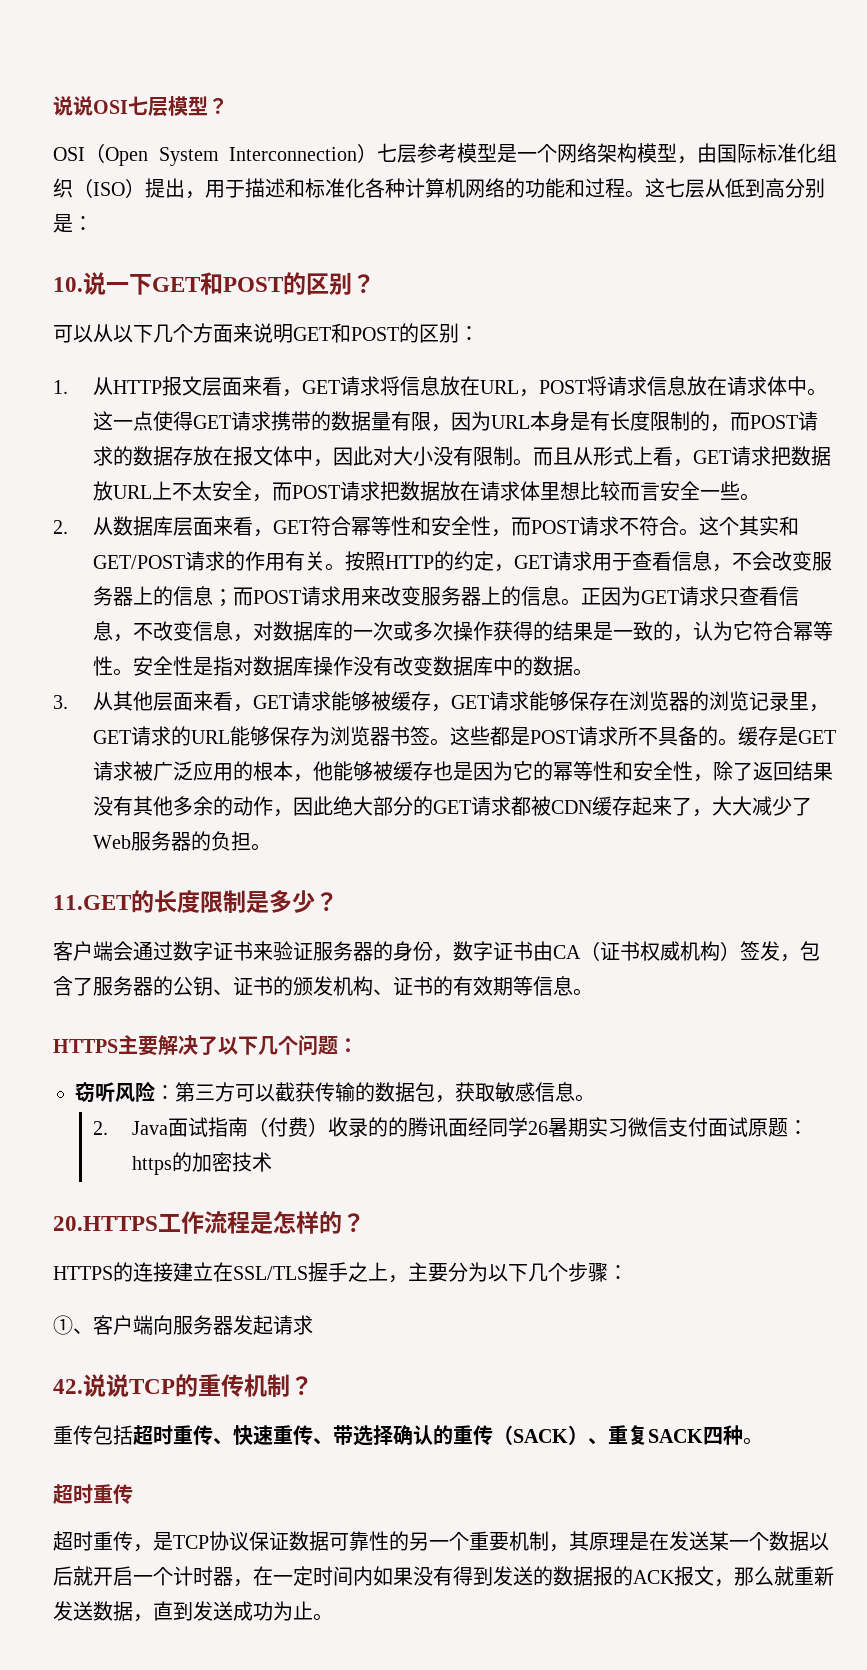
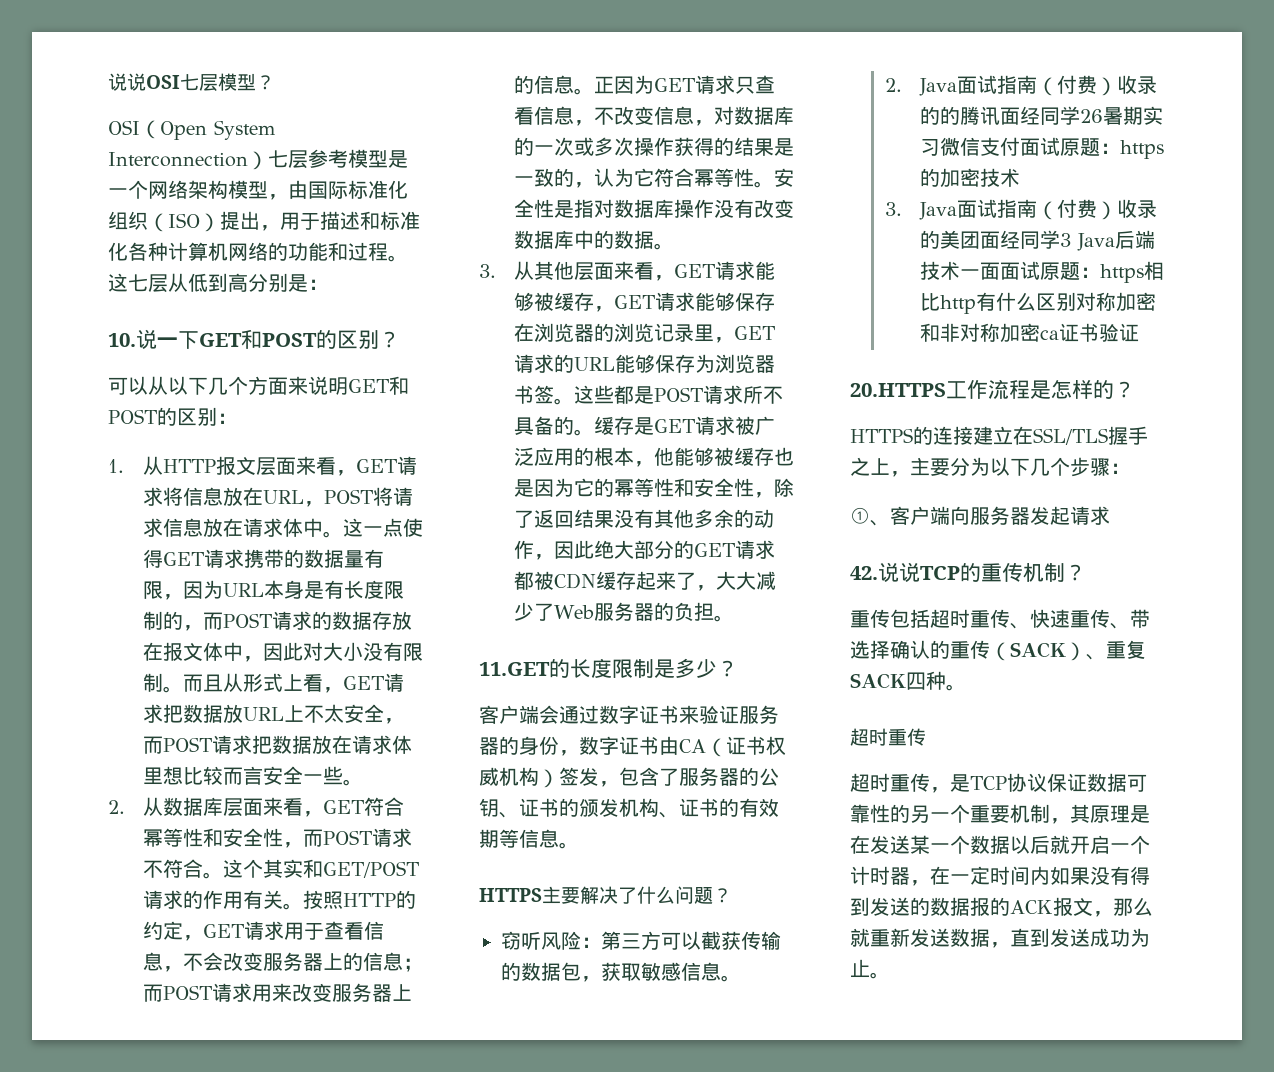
- HTTPS主要解决了以下几个问题：
+ HTTPS主要解决了什么问题？
+ 3. Java面试指南（付费）收录的美团面经同学3 Java后端技术一面面试原题：https相比http有什么区别对称加密和非对称加密ca证书验证

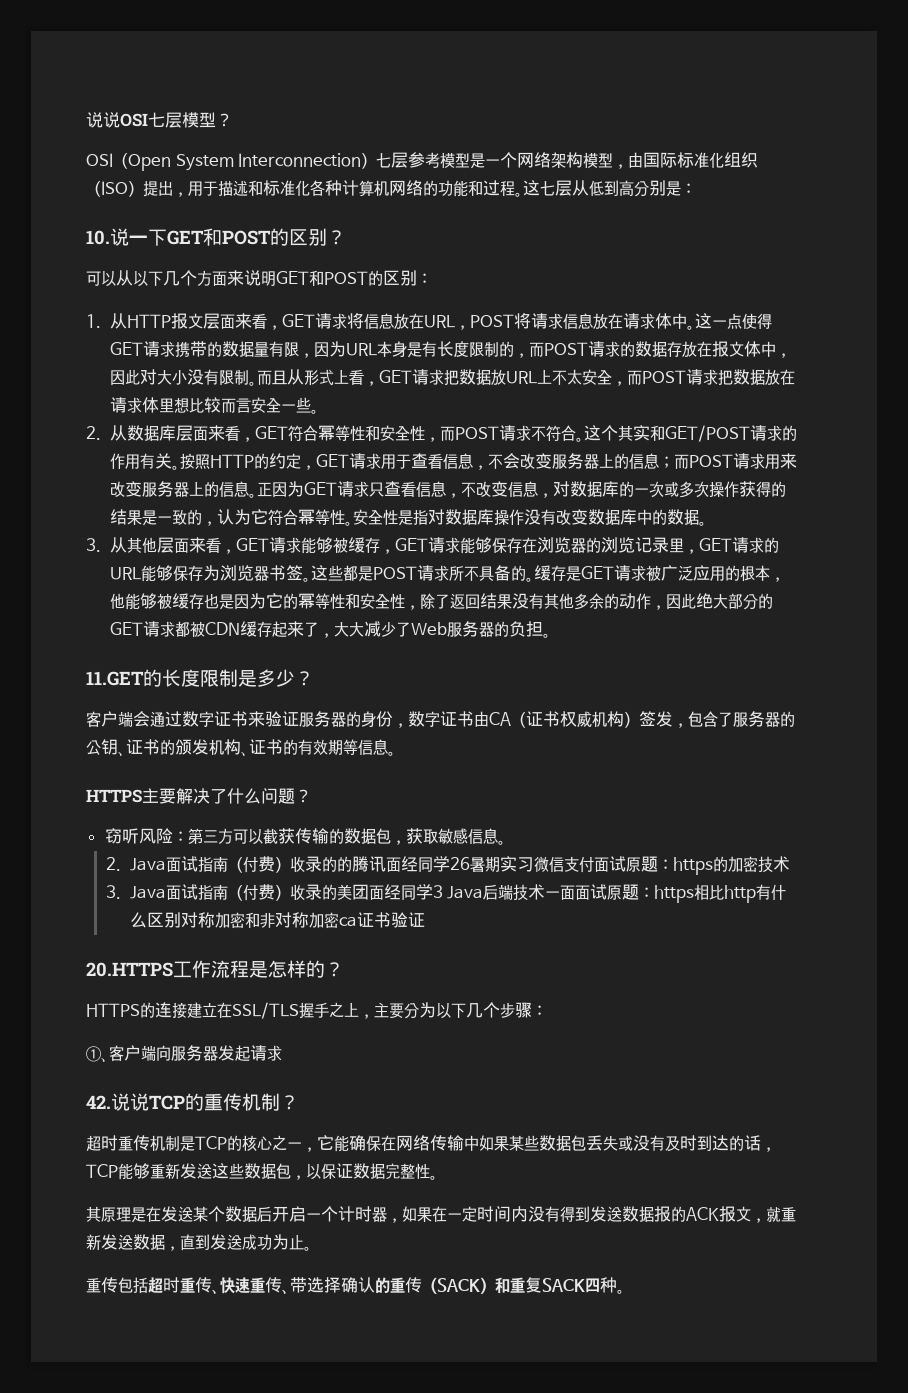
+ 超时重传机制是TCP的核心之一，它能确保在网络传输中如果某些数据包丢失或没有及时到达的话，TCP能够重新发送这些数据包，以保证数据完整性。
+ 其原理是在发送某个数据后开启一个计时器，如果在一定时间内没有得到发送数据报的ACK报文，就重新发送数据，直到发送成功为止。
- 重传包括超时重传、快速重传、带选择确认的重传（SACK）、重复SACK四种。
- 超时重传
- 超时重传，是TCP协议保证数据可靠性的另一个重要机制，其原理是在发送某一个数据以后就开启一个计时器，在一定时间内如果没有得到发送的数据报的ACK报文，那么就重新发送数据，直到发送成功为止。
+ 重传包括超时重传、快速重传、带选择确认的重传（SACK）和重复SACK四种。

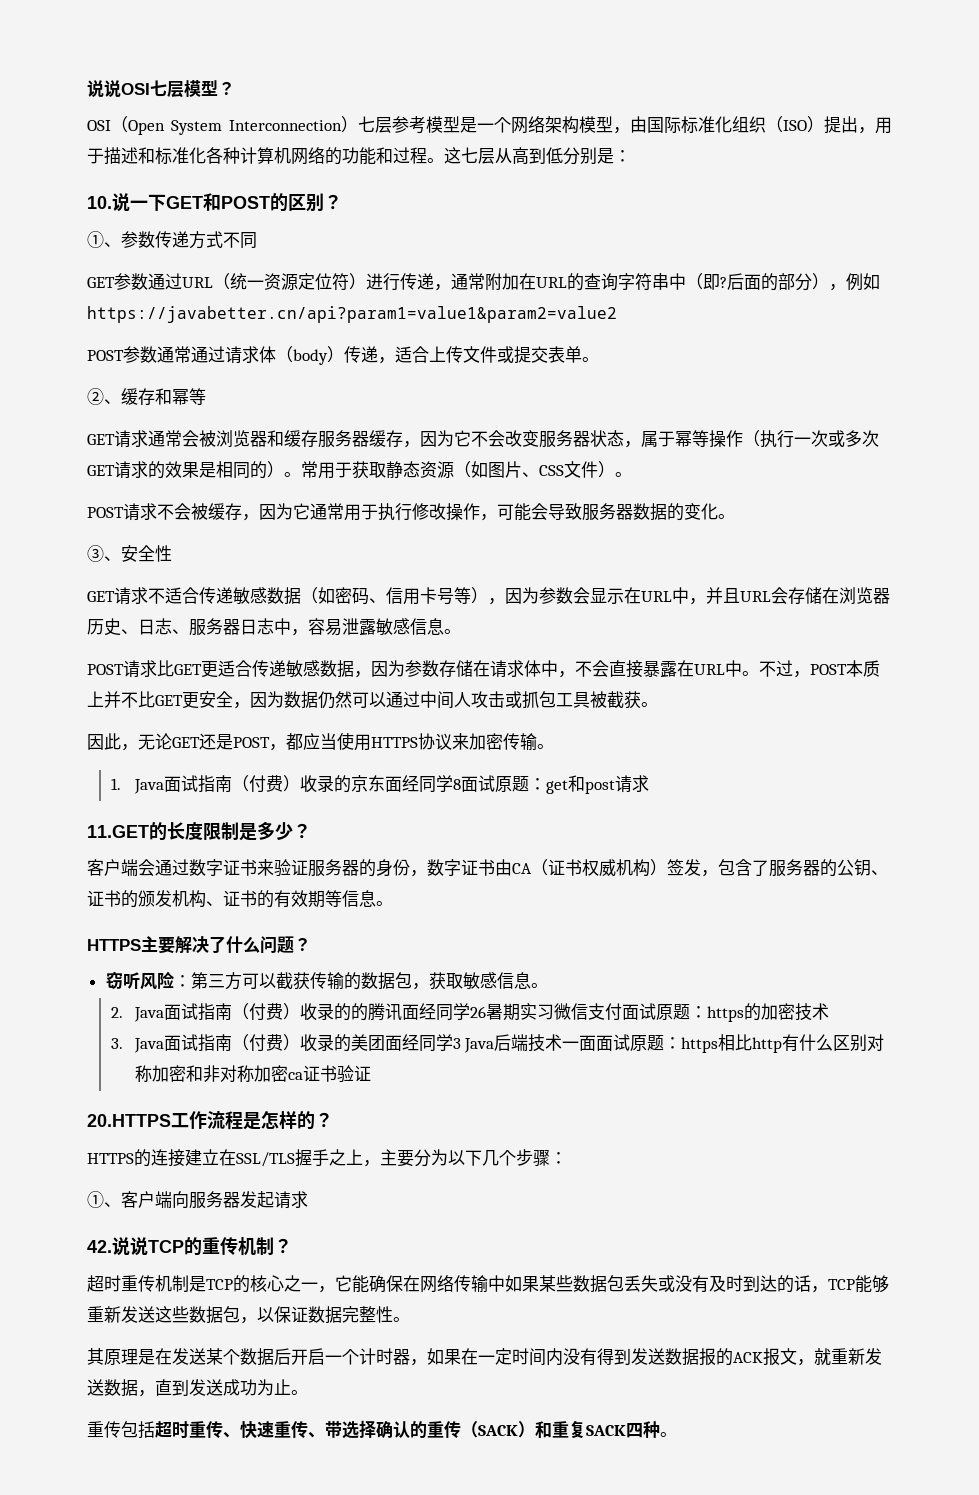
- 这七层从低到高分别是：
+ 这七层从高到低分别是：
- 可以从以下几个方面来说明GET和POST的区别：
- 1.从HTTP报文层面来看，GET请求将信息放在URL，POST将请求信息放在请求体中。这一点使得GET请求携带的数据量有限，因为URL本身是有长度限制的，而POST请求的数据存放在报文体中，因此对大小没有限制。而且从形式上看，GET请求把数据放URL上不太安全，而POST请求把数据放在请求体里想比较而言安全一些。
- 2.从数据库层面来看，GET符合幂等性和安全性，而POST请求不符合。这个其实和GET/POST请求的作用有关。按照HTTP的约定，GET请求用于查看信息，不会改变服务器上的信息；而POST请求用来改变服务器上的信息。正因为GET请求只查看信息，不改变信息，对数据库的一次或多次操作获得的结果是一致的，认为它符合幂等性。安全性是指对数据库操作没有改变数据库中的数据。
- 3.从其他层面来看，GET请求能够被缓存，GET请求能够保存在浏览器的浏览记录里，GET请求的URL能够保存为浏览器书签。这些都是POST请求所不具备的。缓存是GET请求被广泛应用的根本，他能够被缓存也是因为它的幂等性和安全性，除了返回结果没有其他多余的动作，因此绝大部分的GET请求都被CDN缓存起来了，大大减少了Web服务器的负担。
+ ①、参数传递方式不同
+ GET参数通过URL（统一资源定位符）进行传递，通常附加在URL的查询字符串中（即?后面的部分），例如https://javabetter.cn/api?param1=value1&param2=value2
+ POST参数通常通过请求体（body）传递，适合上传文件或提交表单。
+ ②、缓存和幂等
+ GET请求通常会被浏览器和缓存服务器缓存，因为它不会改变服务器状态，属于幂等操作（执行一次或多次GET请求的效果是相同的）。常用于获取静态资源（如图片、CSS文件）。
+ POST请求不会被缓存，因为它通常用于执行修改操作，可能会导致服务器数据的变化。
+ ③、安全性
+ GET请求不适合传递敏感数据（如密码、信用卡号等），因为参数会显示在URL中，并且URL会存储在浏览器历史、日志、服务器日志中，容易泄露敏感信息。
+ POST请求比GET更适合传递敏感数据，因为参数存储在请求体中，不会直接暴露在URL中。不过，POST本质上并不比GET更安全，因为数据仍然可以通过中间人攻击或抓包工具被截获。
+ 因此，无论GET还是POST，都应当使用HTTPS协议来加密传输。
+ 1. Java面试指南（付费）收录的京东面经同学8面试原题：get和post请求

